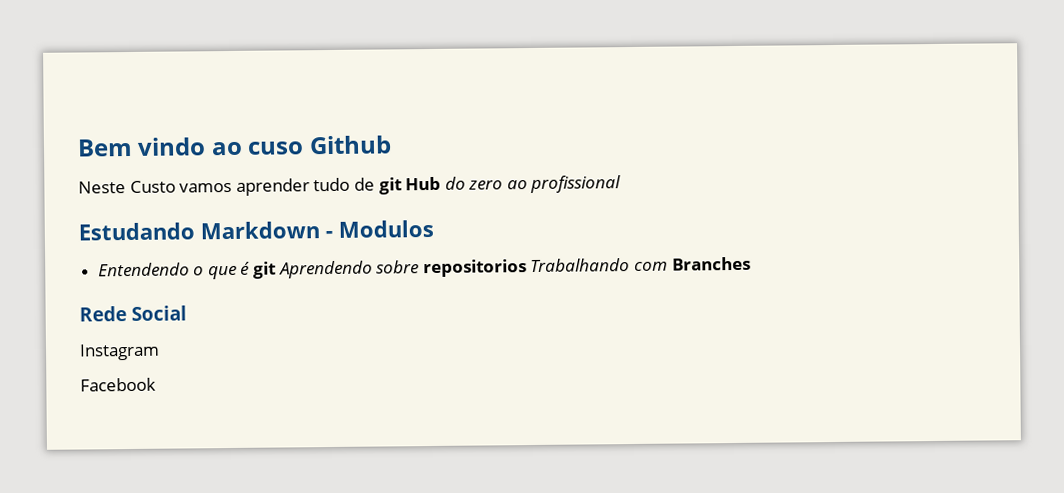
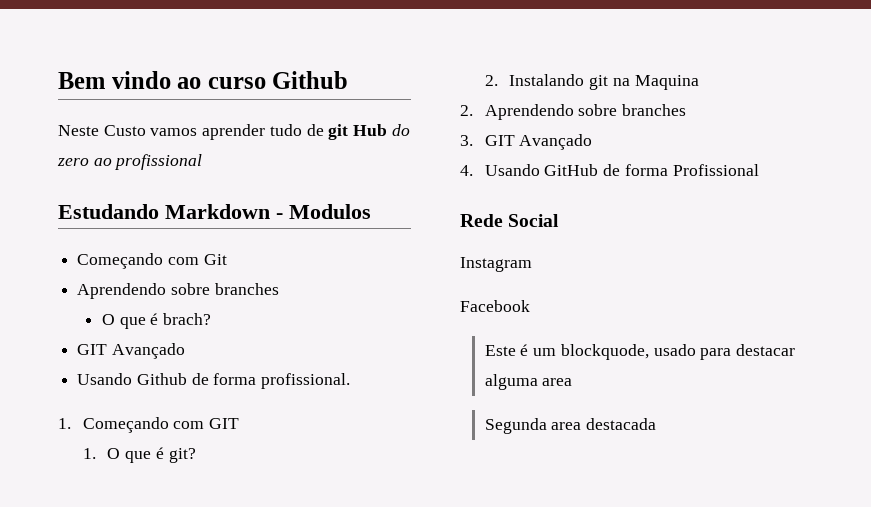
- Bem vindo ao cuso Github
+ Bem vindo ao curso Github
- Entendendo o que é git Aprendendo sobre repositorios Trabalhando com Branches
+ Começando com Git
+ Aprendendo sobre branches
+ O que é brach?
+ GIT Avançado
+ Usando Github de forma profissional.
+ 1. Começando com GIT
+ 1. O que é git?
+ 2. Instalando git na Maquina
+ 2. Aprendendo sobre branches
+ 3. GIT Avançado
+ 4. Usando GitHub de forma Profissional
  Rede Social
  Instagram
  Facebook
+ Este é um blockquode, usado para destacar alguma area
+ Segunda area destacada

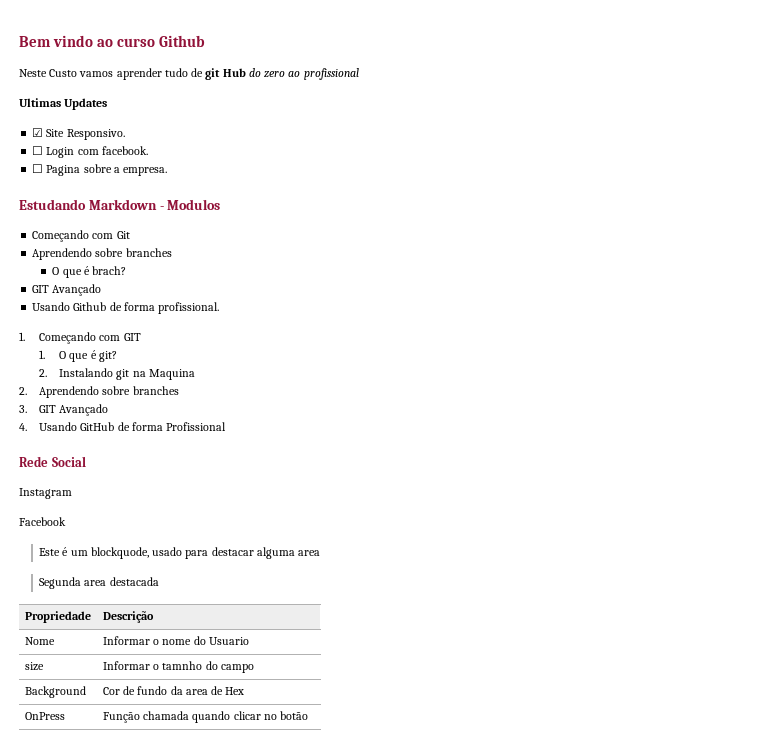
+ Ultimas Updates
+ ☑ Site Responsivo.
+ ☐ Login com facebook.
+ ☐ Pagina sobre a empresa.
+ Propriedade | Descrição
+ Nome | Informar o nome do Usuario
+ size | Informar o tamnho do campo
+ Background | Cor de fundo da area de Hex
+ OnPress | Função chamada quando clicar no botão

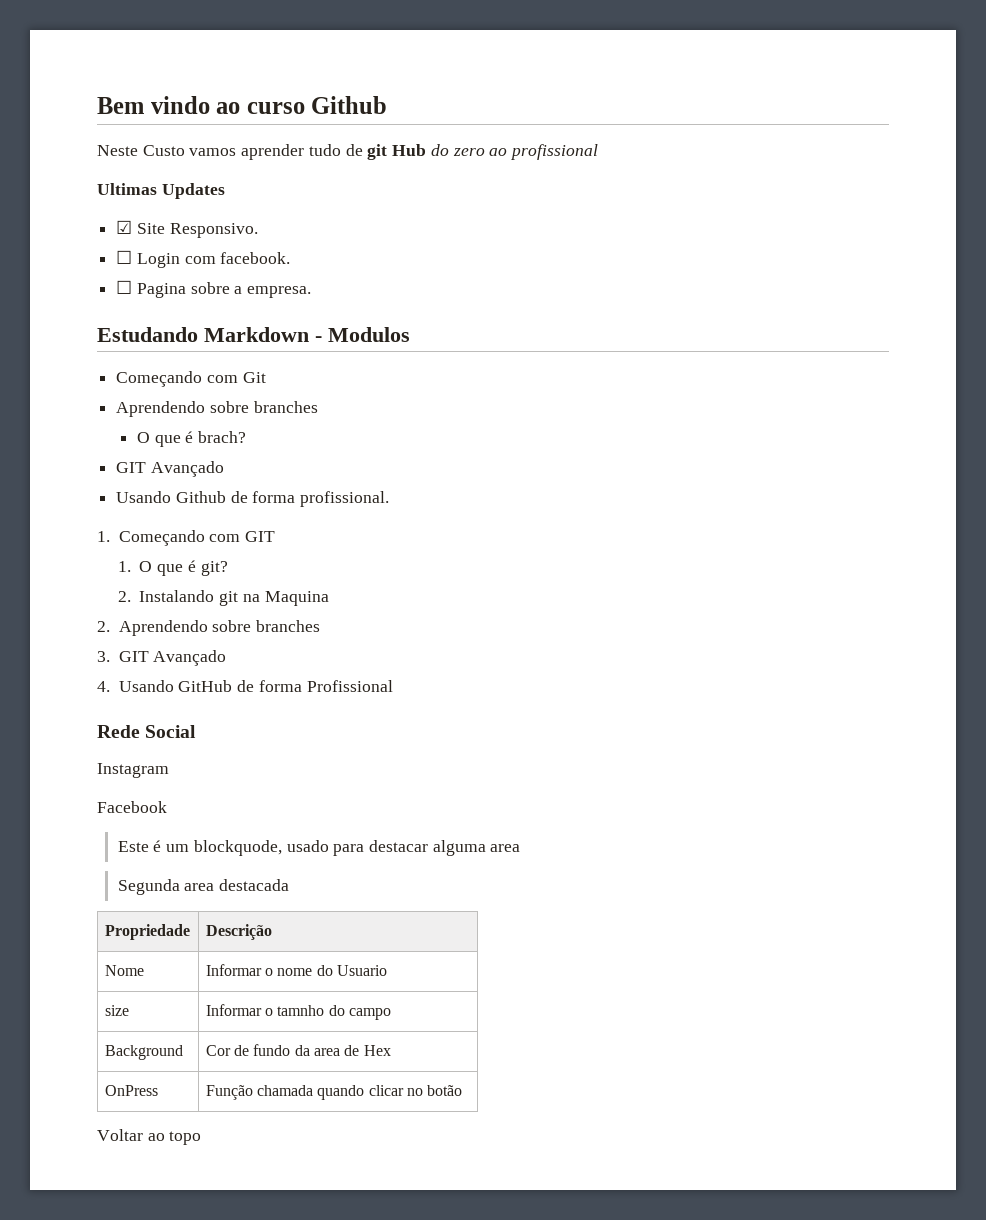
+ Voltar ao topo

